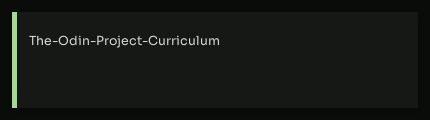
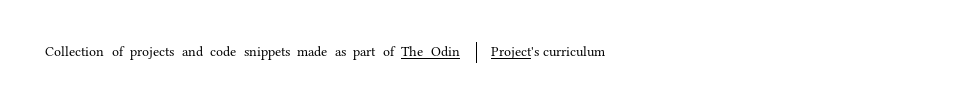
- The-Odin-Project-Curriculum
+ Collection of projects and code snippets made as part of The Odin Project's curriculum

